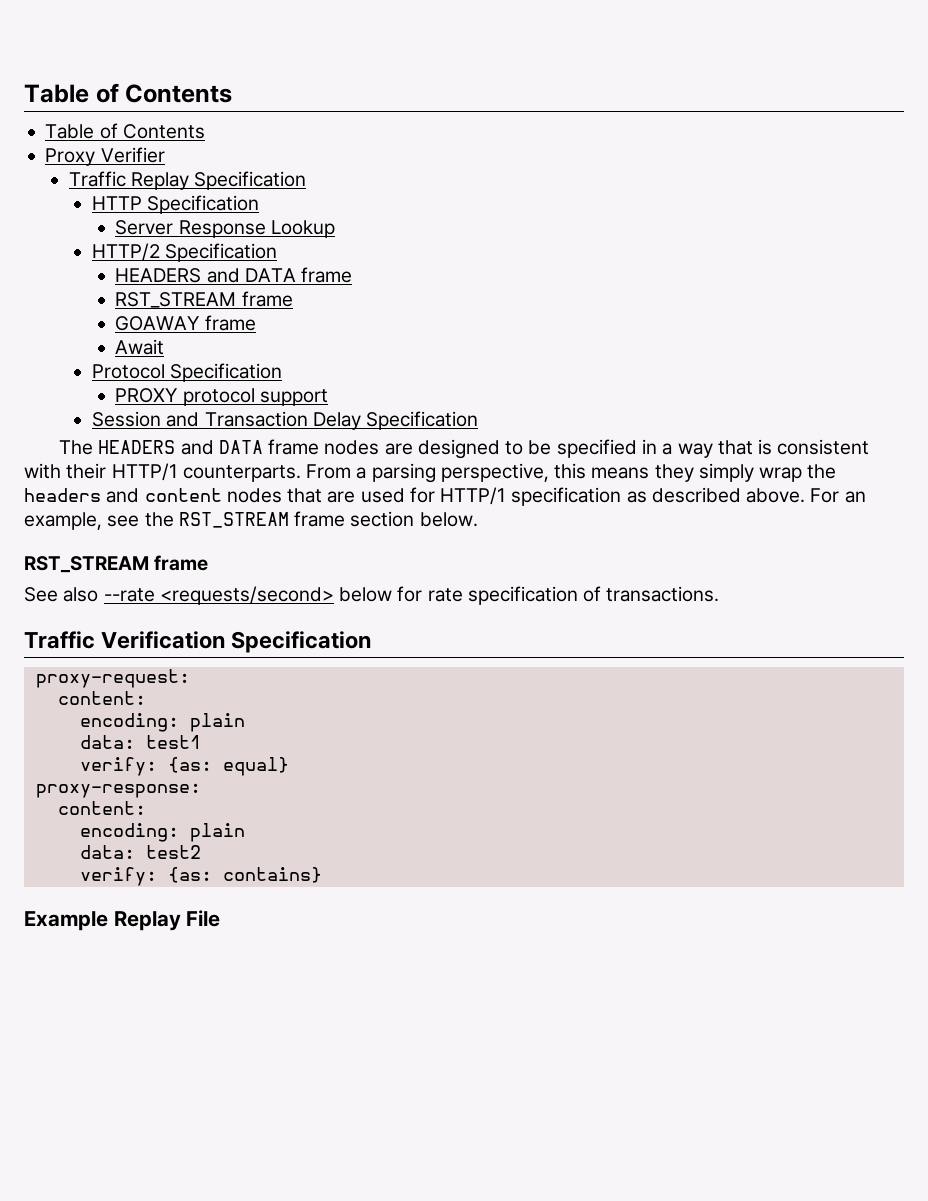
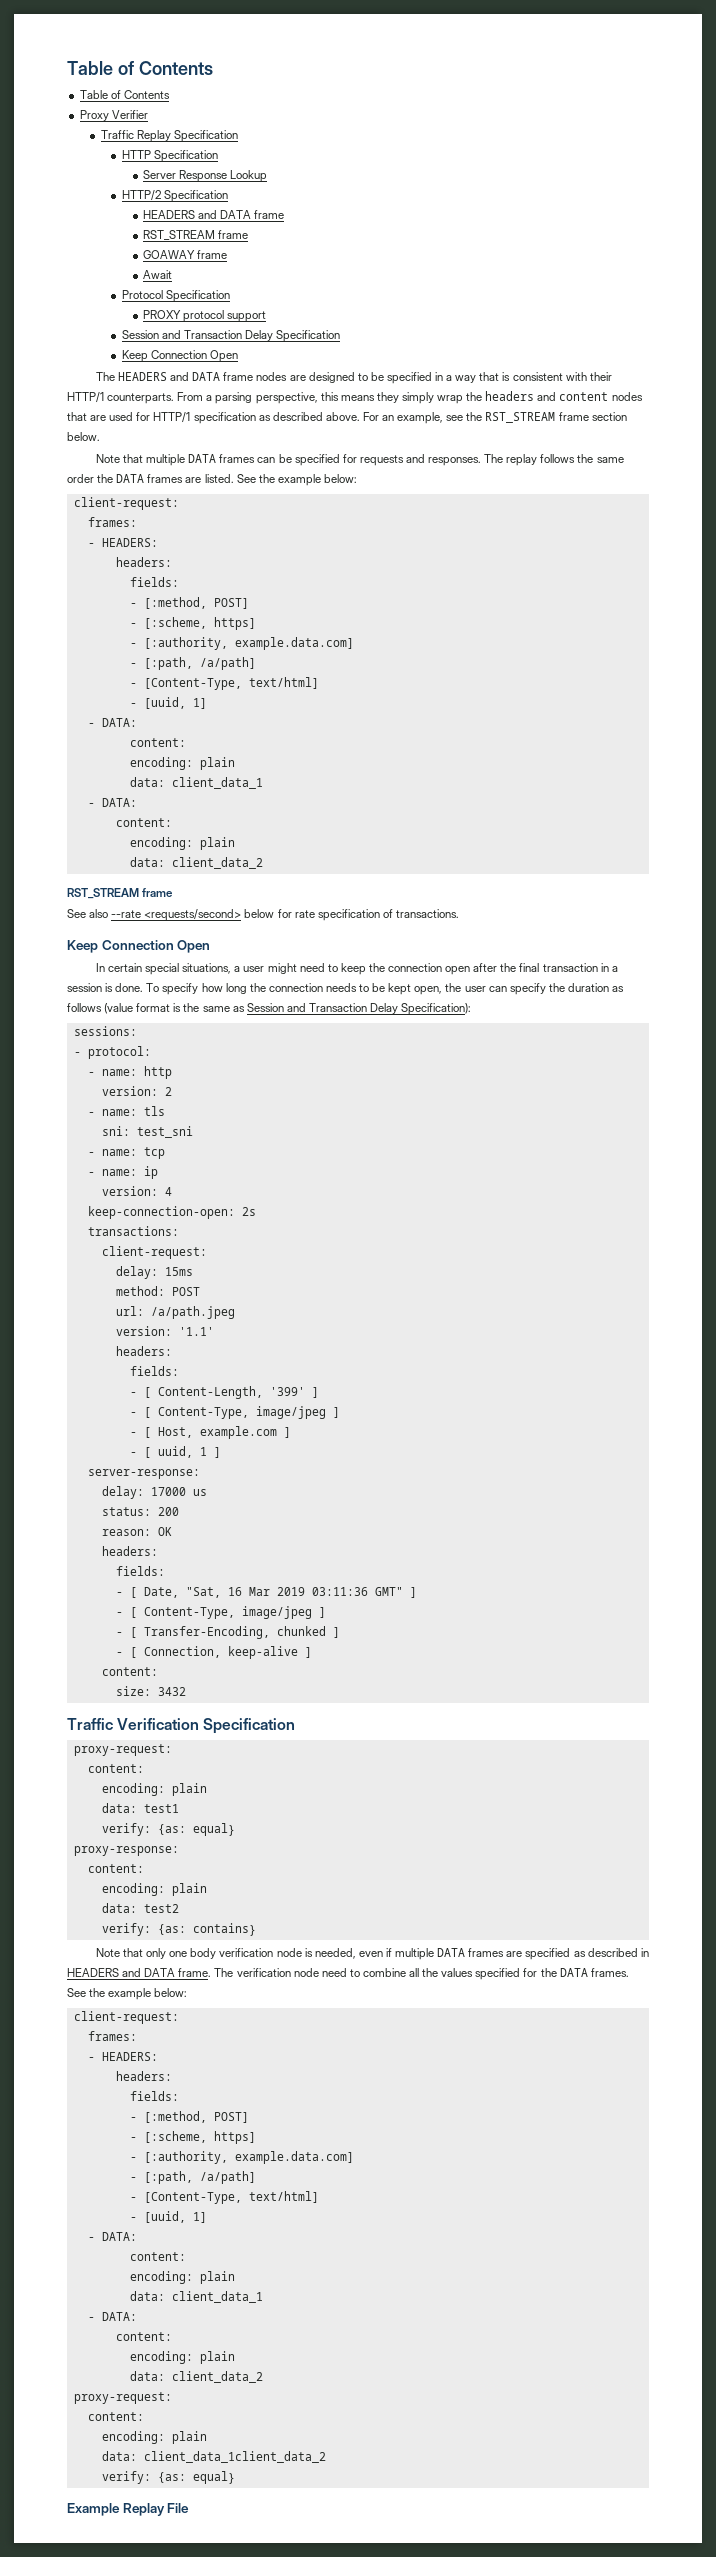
  Session and Transaction Delay Specification
+ Keep Connection Open
+ Note that multiple DATA frames can be specified for requests and responses. The replay follows the same order the DATA frames are listed. See the example below:
+ client-request:
+ frames:
+ - HEADERS:
+ headers:
+ fields:
+ - [:method, POST]
+ - [:scheme, https]
+ - [:authority, example.data.com]
+ - [:path, /a/path]
+ - [Content-Type, text/html]
+ - [uuid, 1]
+ - DATA:
+ content:
+ encoding: plain
+ data: client_data_1
+ - DATA:
+ content:
+ encoding: plain
+ data: client_data_2
  See also --rate <requests/second> below for rate specification of transactions.
+ Keep Connection Open
+ In certain special situations, a user might need to keep the connection open after the final transaction in a session is done. To specify how long the connection needs to be kept open, the user can specify the duration as follows (value format is the same as Session and Transaction Delay Specification):
+ sessions:
+ - protocol:
+ - name: http
+ version: 2
+ - name: tls
+ sni: test_sni
+ - name: tcp
+ - name: ip
+ version: 4
+ keep-connection-open: 2s
+ transactions:
+ client-request:
+ delay: 15ms
+ method: POST
+ url: /a/path.jpeg
+ version: '1.1'
+ headers:
+ fields:
+ - [ Content-Length, '399' ]
+ - [ Content-Type, image/jpeg ]
+ - [ Host, example.com ]
+ - [ uuid, 1 ]
+ server-response:
+ delay: 17000 us
+ status: 200
+ reason: OK
+ headers:
+ fields:
+ - [ Date, "Sat, 16 Mar 2019 03:11:36 GMT" ]
+ - [ Content-Type, image/jpeg ]
+ - [ Transfer-Encoding, chunked ]
+ - [ Connection, keep-alive ]
+ content:
+ size: 3432
+ Note that only one body verification node is needed, even if multiple DATA frames are specified as described in HEADERS and DATA frame. The verification node need to combine all the values specified for the DATA frames. See the example below:
+ client-request:
+ frames:
+ - HEADERS:
+ headers:
+ fields:
+ - [:method, POST]
+ - [:scheme, https]
+ - [:authority, example.data.com]
+ - [:path, /a/path]
+ - [Content-Type, text/html]
+ - [uuid, 1]
+ - DATA:
+ content:
+ encoding: plain
+ data: client_data_1
+ - DATA:
+ content:
+ encoding: plain
+ data: client_data_2
+ proxy-request:
+ content:
+ encoding: plain
+ data: client_data_1client_data_2
+ verify: {as: equal}

